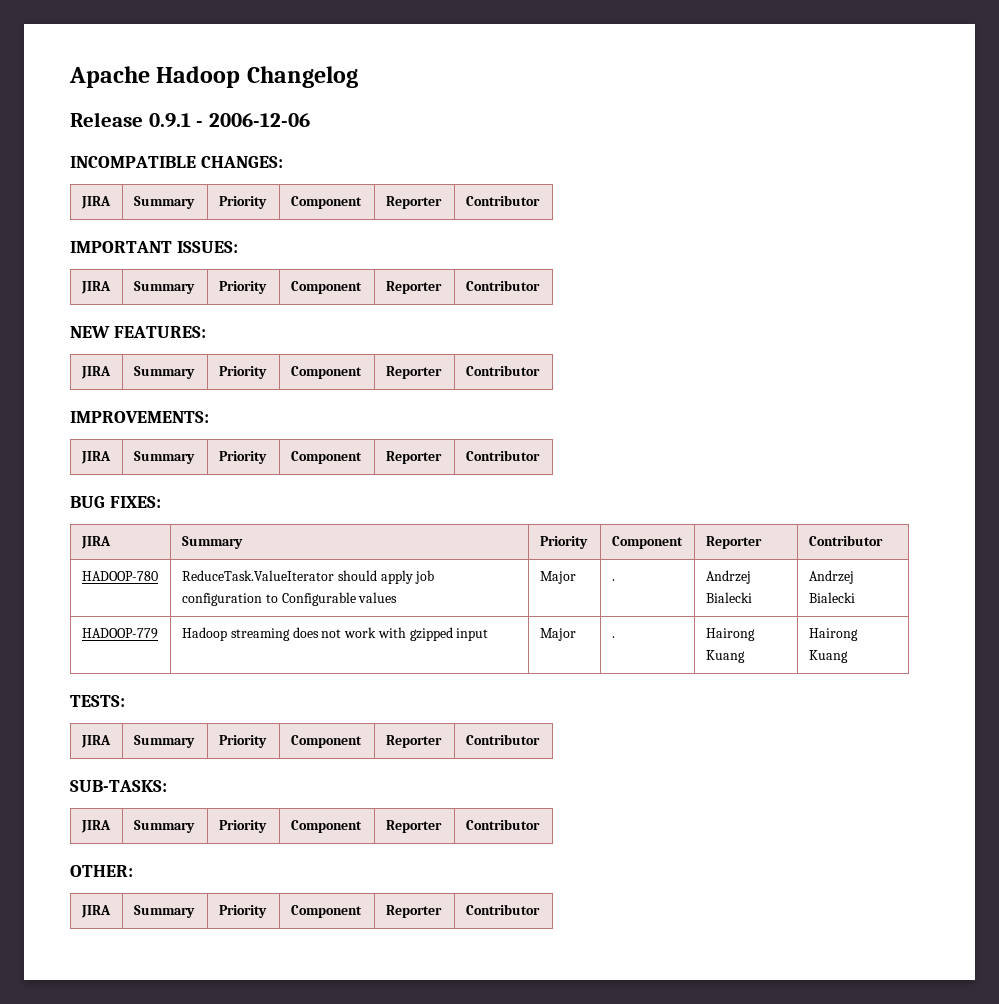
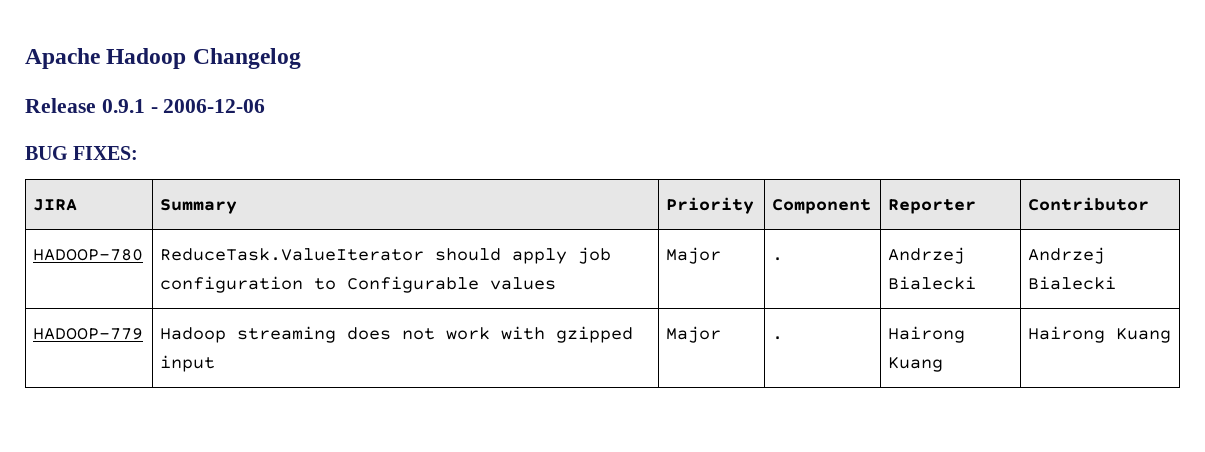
- INCOMPATIBLE CHANGES:
- JIRA | Summary | Priority | Component | Reporter | Contributor
- IMPORTANT ISSUES:
- JIRA | Summary | Priority | Component | Reporter | Contributor
- NEW FEATURES:
- JIRA | Summary | Priority | Component | Reporter | Contributor
- IMPROVEMENTS:
- JIRA | Summary | Priority | Component | Reporter | Contributor
- TESTS:
- JIRA | Summary | Priority | Component | Reporter | Contributor
- SUB-TASKS:
- JIRA | Summary | Priority | Component | Reporter | Contributor
- OTHER:
- JIRA | Summary | Priority | Component | Reporter | Contributor

